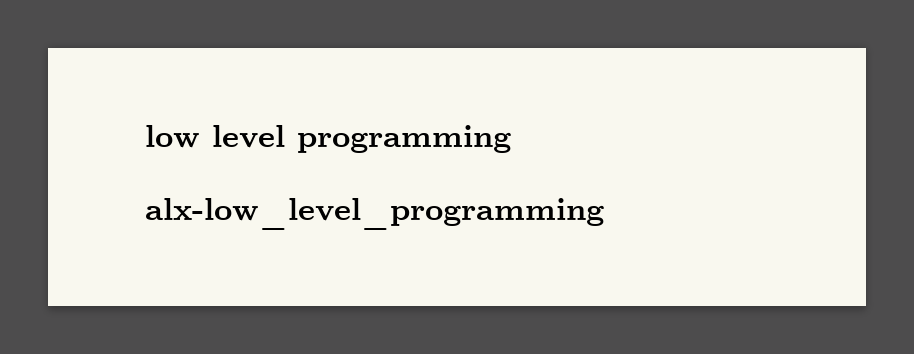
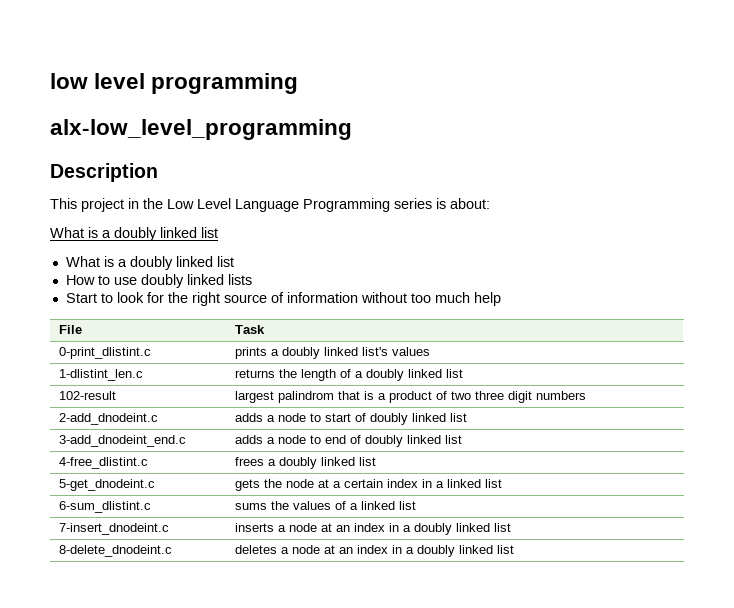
+ Description
+ This project in the Low Level Language Programming series is about:
+ What is a doubly linked list
+ What is a doubly linked list
+ How to use doubly linked lists
+ Start to look for the right source of information without too much help
+ File | Task
+ 0-print_dlistint.c | prints a doubly linked list's values
+ 1-dlistint_len.c | returns the length of a doubly linked list
+ 102-result | largest palindrom that is a product of two three digit numbers
+ 2-add_dnodeint.c | adds a node to start of doubly linked list
+ 3-add_dnodeint_end.c | adds a node to end of doubly linked list
+ 4-free_dlistint.c | frees a doubly linked list
+ 5-get_dnodeint.c | gets the node at a certain index in a linked list
+ 6-sum_dlistint.c | sums the values of a linked list
+ 7-insert_dnodeint.c | inserts a node at an index in a doubly linked list
+ 8-delete_dnodeint.c | deletes a node at an index in a doubly linked list

